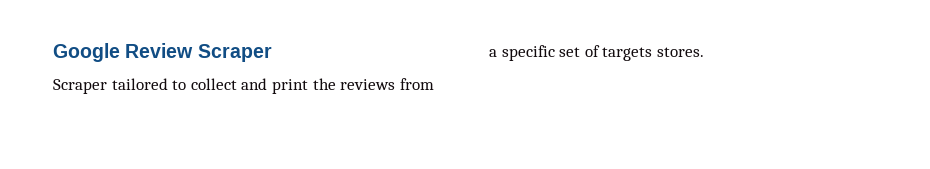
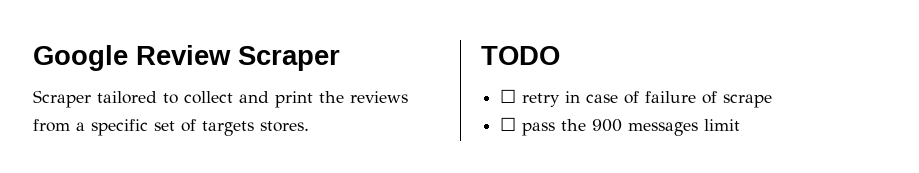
+ TODO
+ ☐ retry in case of failure of scrape
+ ☐ pass the 900 messages limit

